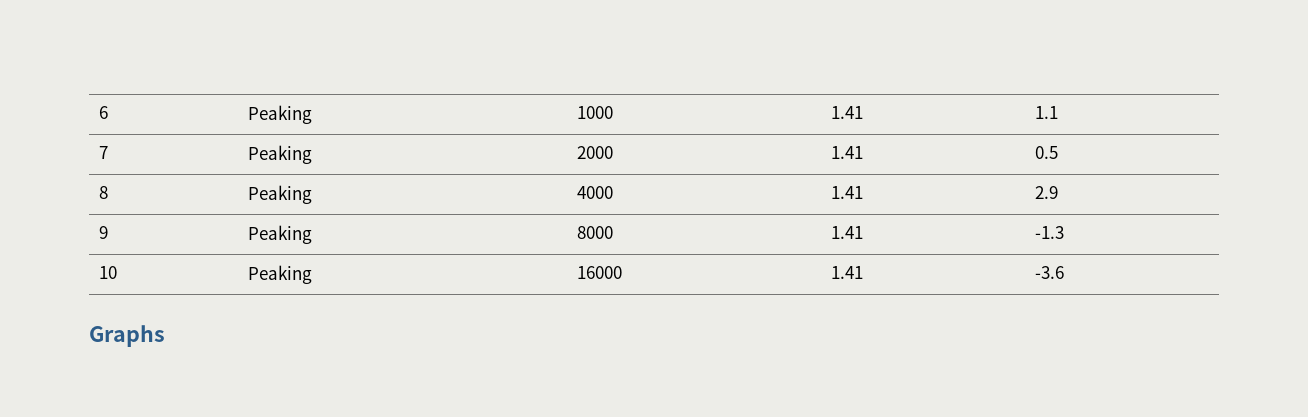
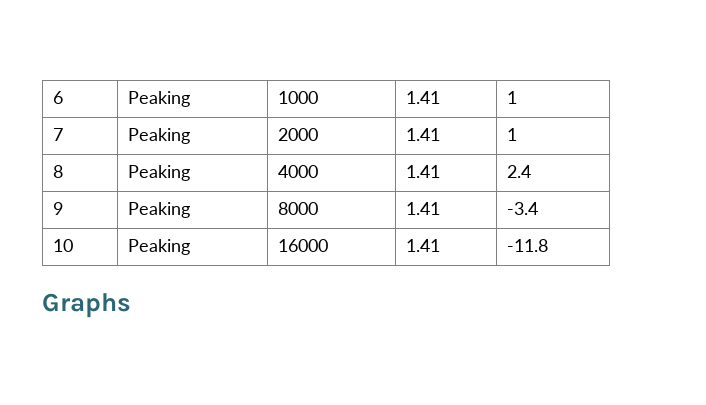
- 6 | Peaking | 1000 | 1.41 | 1.1
+ 6 | Peaking | 1000 | 1.41 | 1
- 7 | Peaking | 2000 | 1.41 | 0.5
+ 7 | Peaking | 2000 | 1.41 | 1
- 8 | Peaking | 4000 | 1.41 | 2.9
+ 8 | Peaking | 4000 | 1.41 | 2.4
- 9 | Peaking | 8000 | 1.41 | -1.3
+ 9 | Peaking | 8000 | 1.41 | -3.4
- 10 | Peaking | 16000 | 1.41 | -3.6
+ 10 | Peaking | 16000 | 1.41 | -11.8

